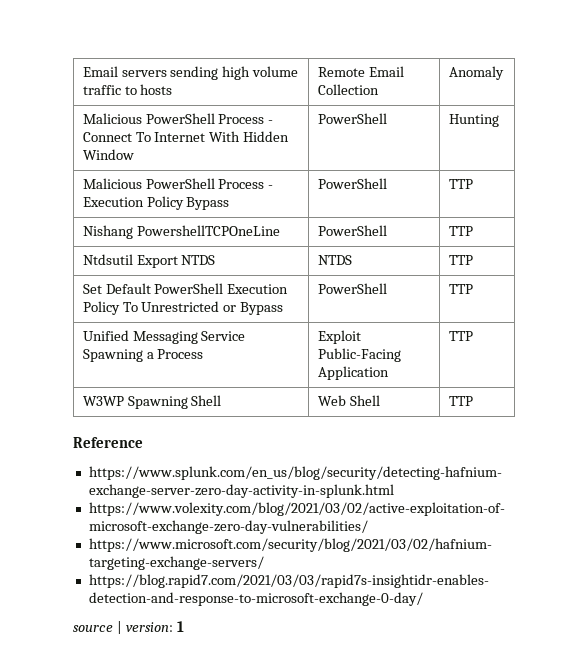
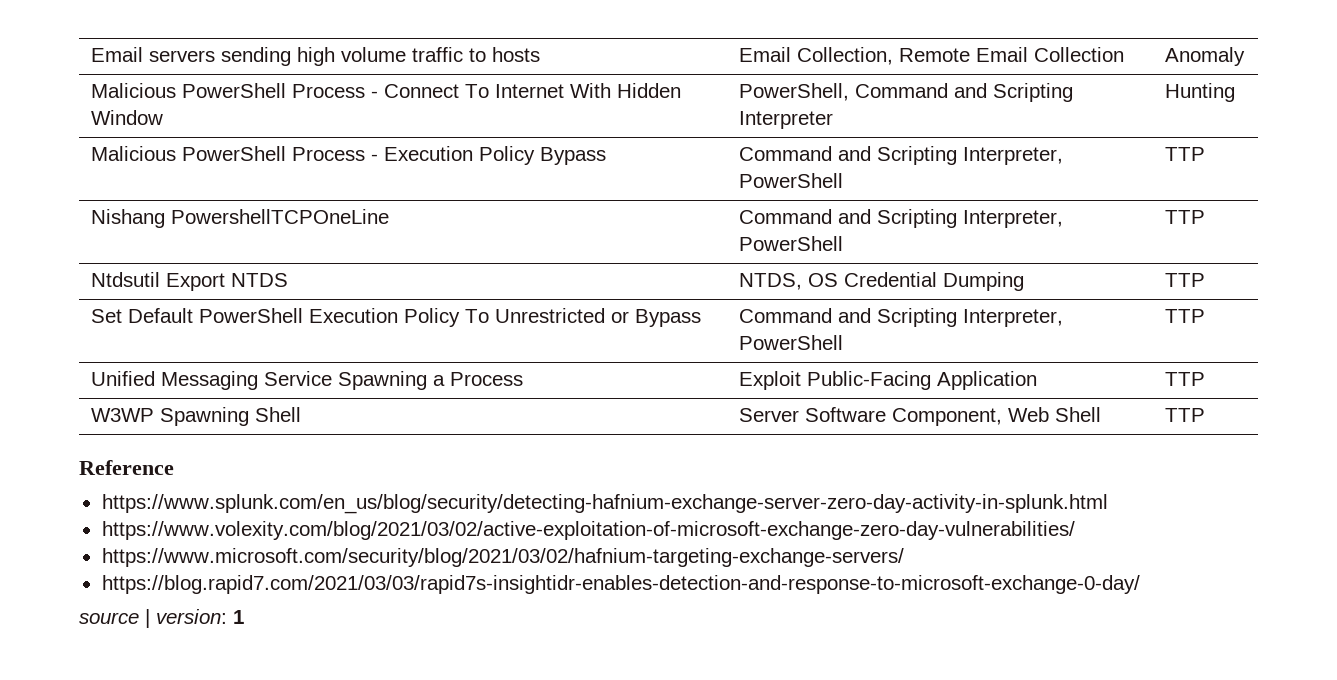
- Email servers sending high volume traffic to hosts | Remote Email Collection | Anomaly
+ Email servers sending high volume traffic to hosts | Email Collection, Remote Email Collection | Anomaly
- Malicious PowerShell Process - Connect To Internet With Hidden Window | PowerShell | Hunting
+ Malicious PowerShell Process - Connect To Internet With Hidden Window | PowerShell, Command and Scripting Interpreter | Hunting
- Malicious PowerShell Process - Execution Policy Bypass | PowerShell | TTP
+ Malicious PowerShell Process - Execution Policy Bypass | Command and Scripting Interpreter, PowerShell | TTP
- Nishang PowershellTCPOneLine | PowerShell | TTP
+ Nishang PowershellTCPOneLine | Command and Scripting Interpreter, PowerShell | TTP
- Ntdsutil Export NTDS | NTDS | TTP
+ Ntdsutil Export NTDS | NTDS, OS Credential Dumping | TTP
- Set Default PowerShell Execution Policy To Unrestricted or Bypass | PowerShell | TTP
+ Set Default PowerShell Execution Policy To Unrestricted or Bypass | Command and Scripting Interpreter, PowerShell | TTP
- W3WP Spawning Shell | Web Shell | TTP
+ W3WP Spawning Shell | Server Software Component, Web Shell | TTP

